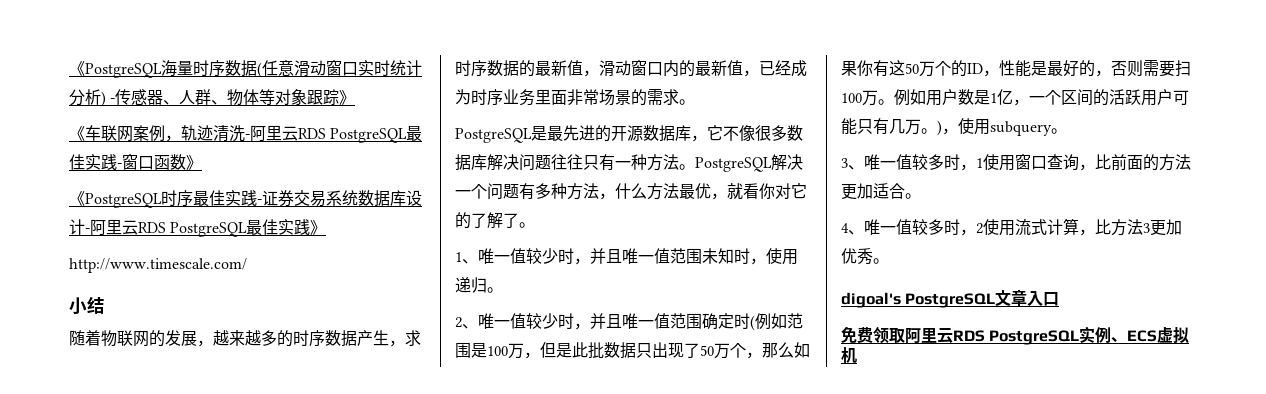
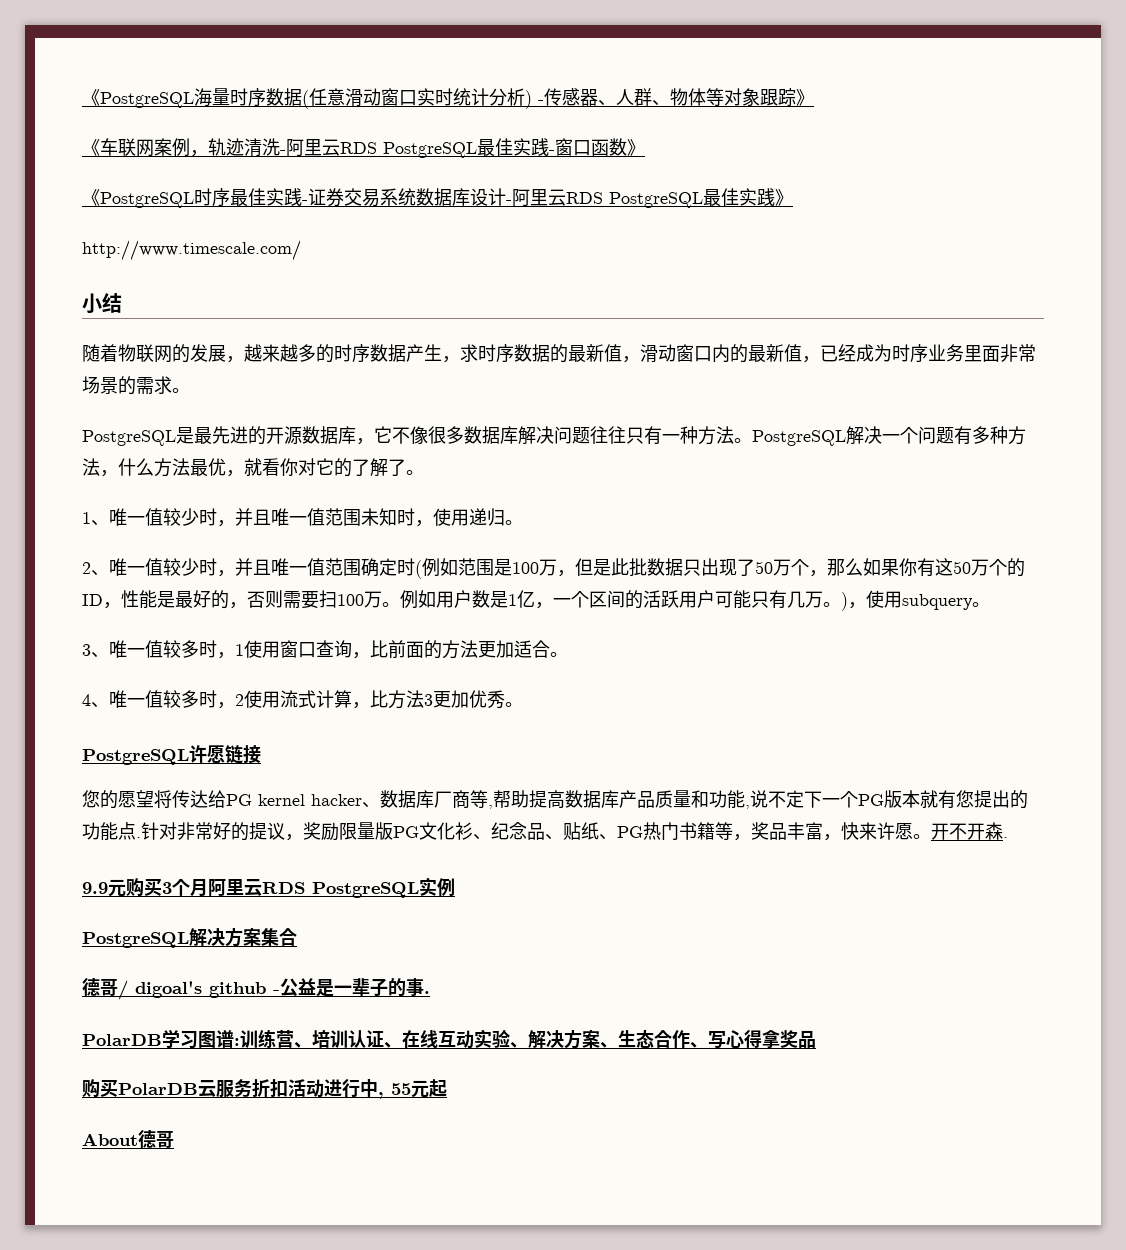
- digoal's PostgreSQL文章入口
- 免费领取阿里云RDS PostgreSQL实例、ECS虚拟机
+ PostgreSQL许愿链接
+ 您的愿望将传达给PG kernel hacker、数据库厂商等,帮助提高数据库产品质量和功能,说不定下一个PG版本就有您提出的功能点.针对非常好的提议，奖励限量版PG文化衫、纪念品、贴纸、PG热门书籍等，奖品丰富，快来许愿。开不开森.
+ 9.9元购买3个月阿里云RDS PostgreSQL实例
+ PostgreSQL解决方案集合
+ 德哥/ digoal's github -公益是一辈子的事.
+ PolarDB学习图谱:训练营、培训认证、在线互动实验、解决方案、生态合作、写心得拿奖品
+ 购买PolarDB云服务折扣活动进行中, 55元起
+ About德哥

